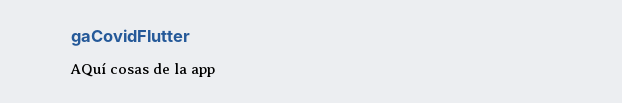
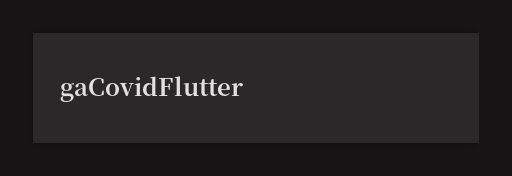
- AQuí cosas de la app

